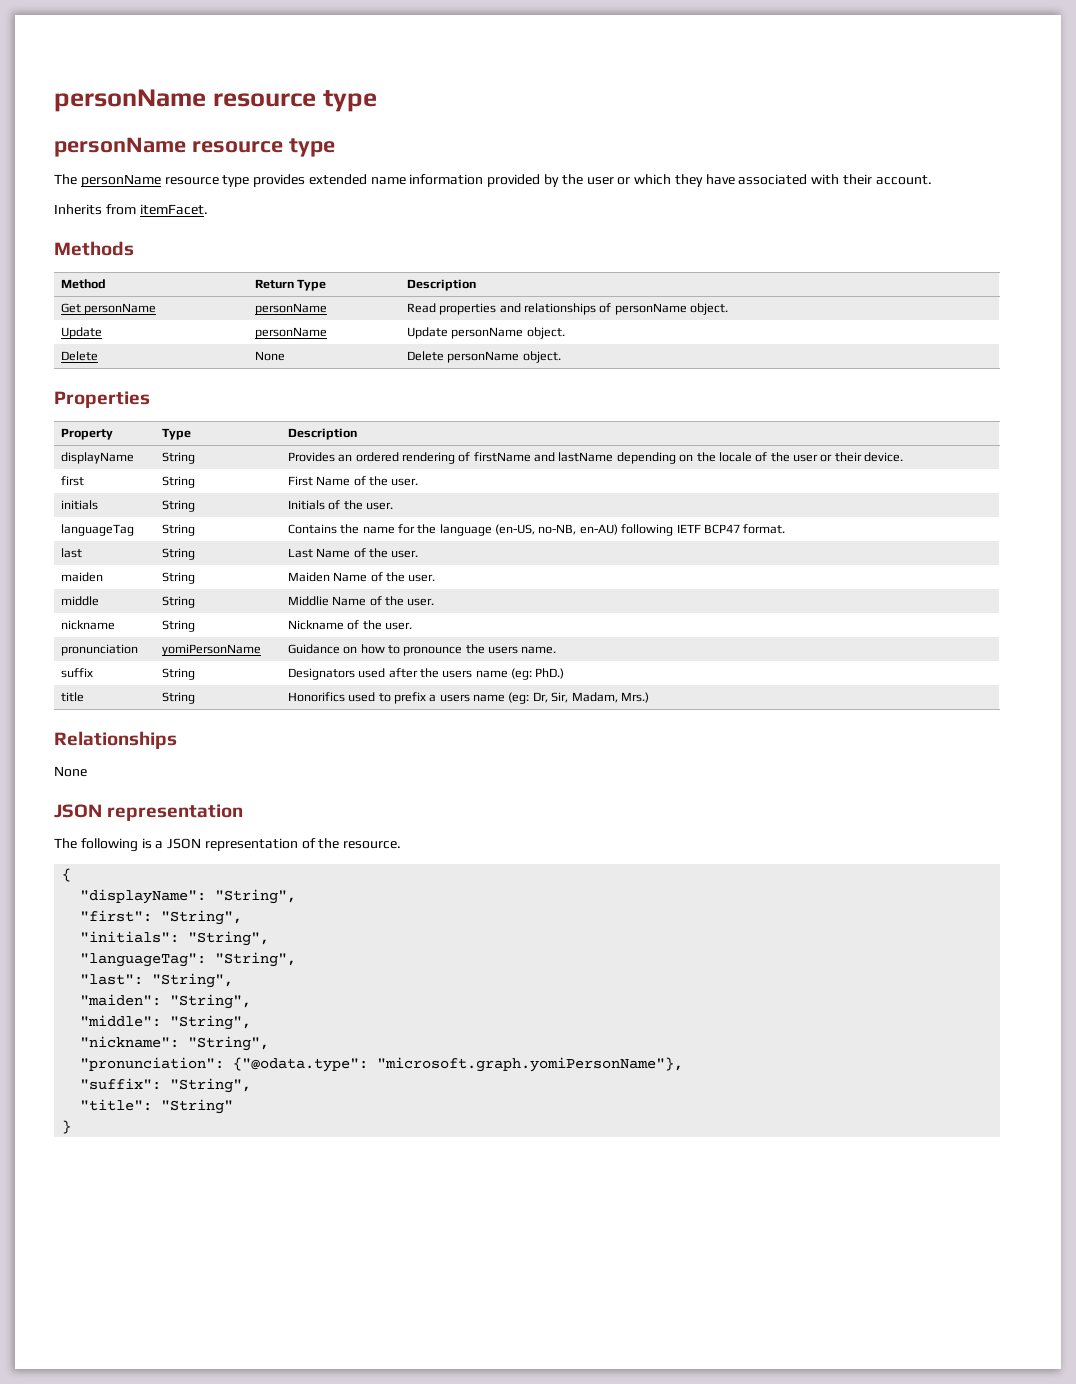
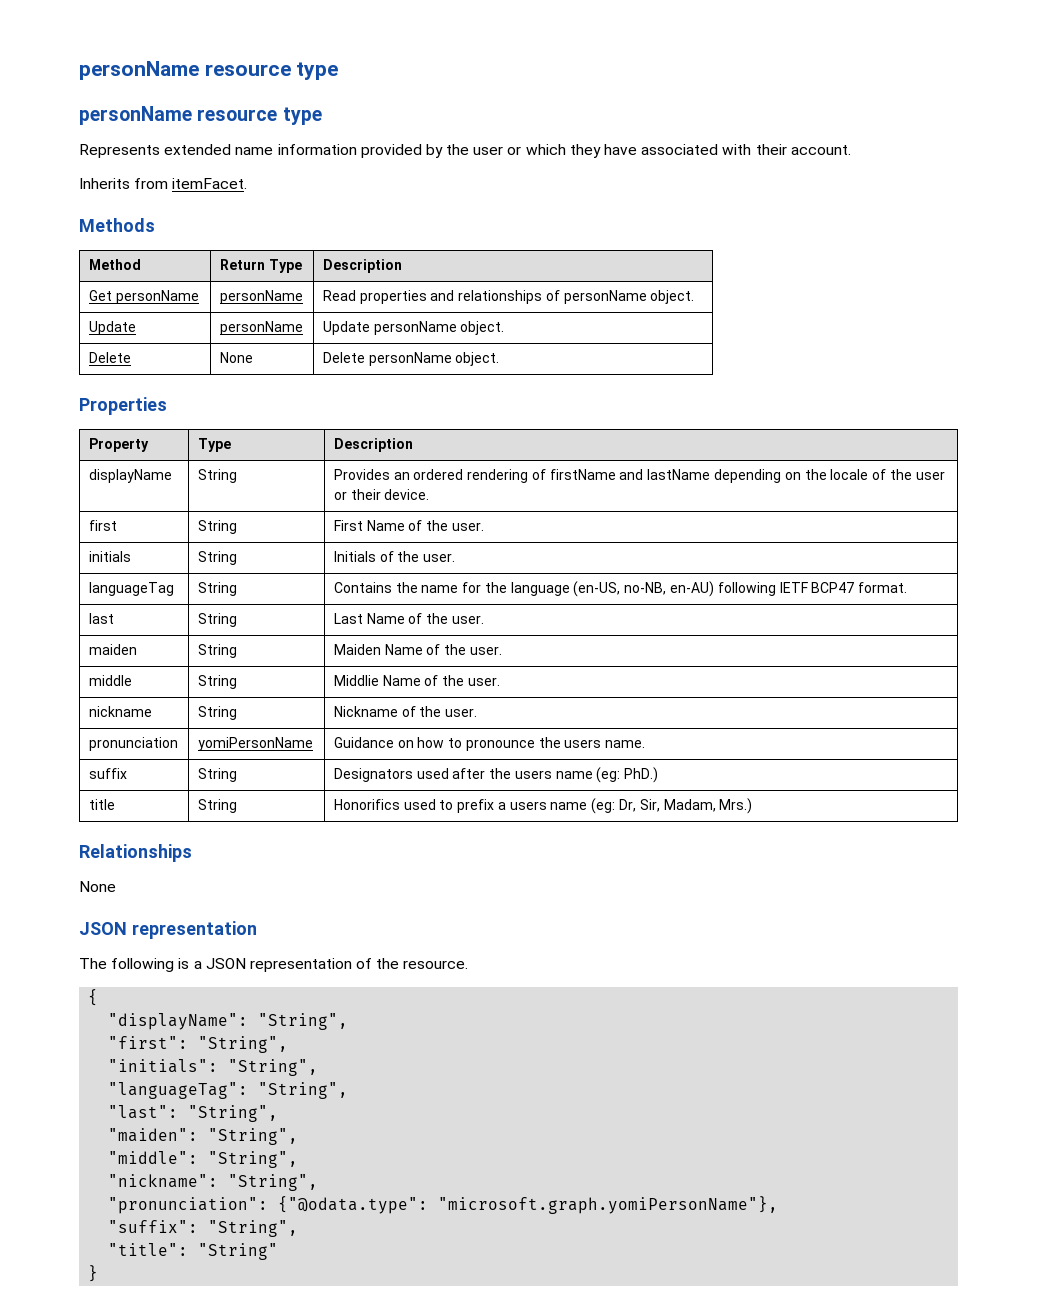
- The personName resource type provides extended name information provided by the user or which they have associated with their account.
+ Represents extended name information provided by the user or which they have associated with their account.

